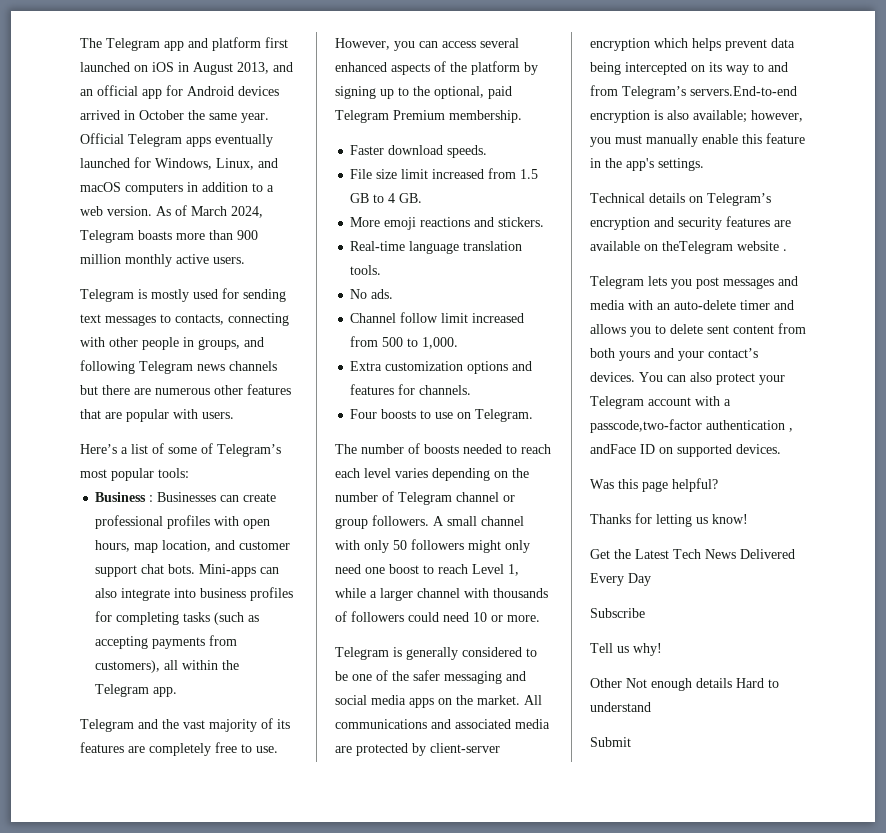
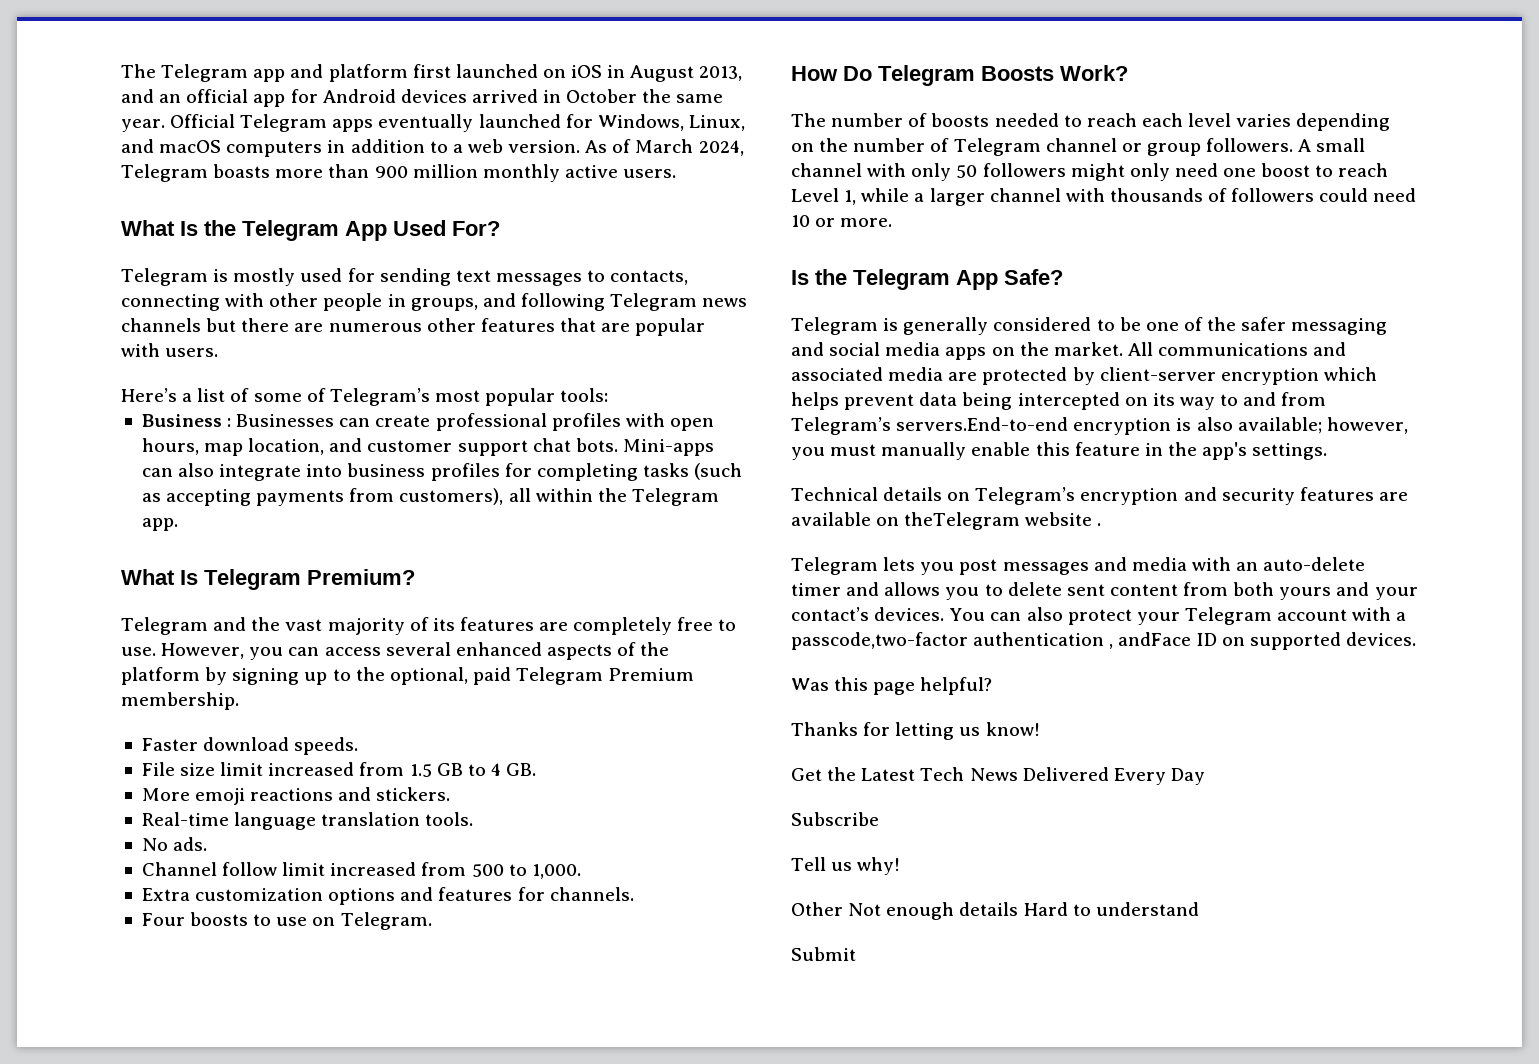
+ What Is the Telegram App Used For?
+ What Is Telegram Premium?
+ How Do Telegram Boosts Work?
+ Is the Telegram App Safe?

